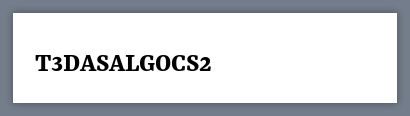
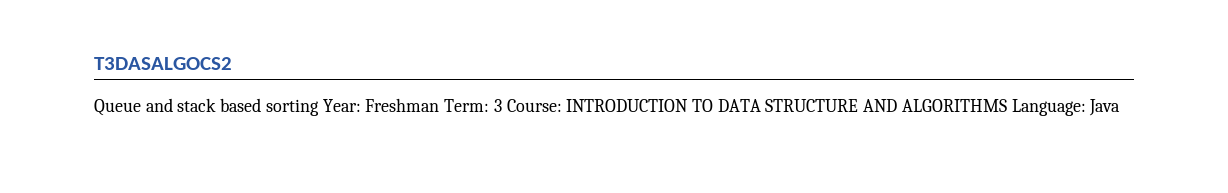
+ Queue and stack based sorting Year: Freshman Term: 3 Course: INTRODUCTION TO DATA STRUCTURE AND ALGORITHMS Language: Java

